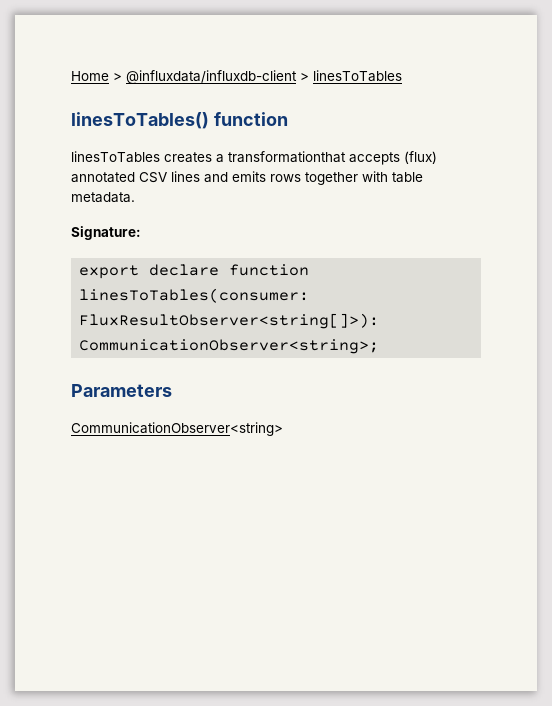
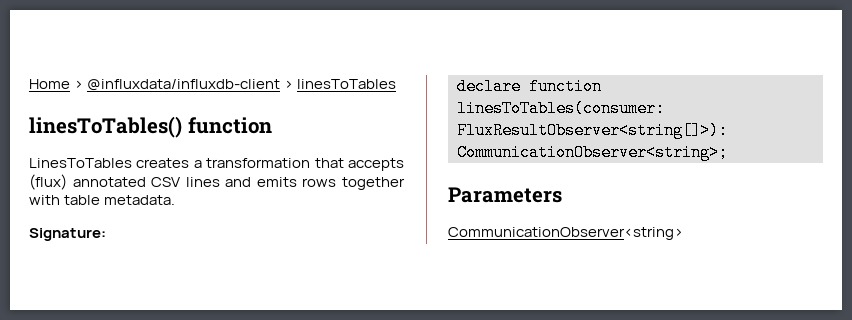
- linesToTables creates a transformationthat accepts (flux) annotated CSV lines and emits rows together with table metadata.
+ LinesToTables creates a transformation that accepts (flux) annotated CSV lines and emits rows together with table metadata.
- export declare function linesToTables(consumer: FluxResultObserver<string[]>): CommunicationObserver<string>;
+ declare function linesToTables(consumer: FluxResultObserver<string[]>): CommunicationObserver<string>;

